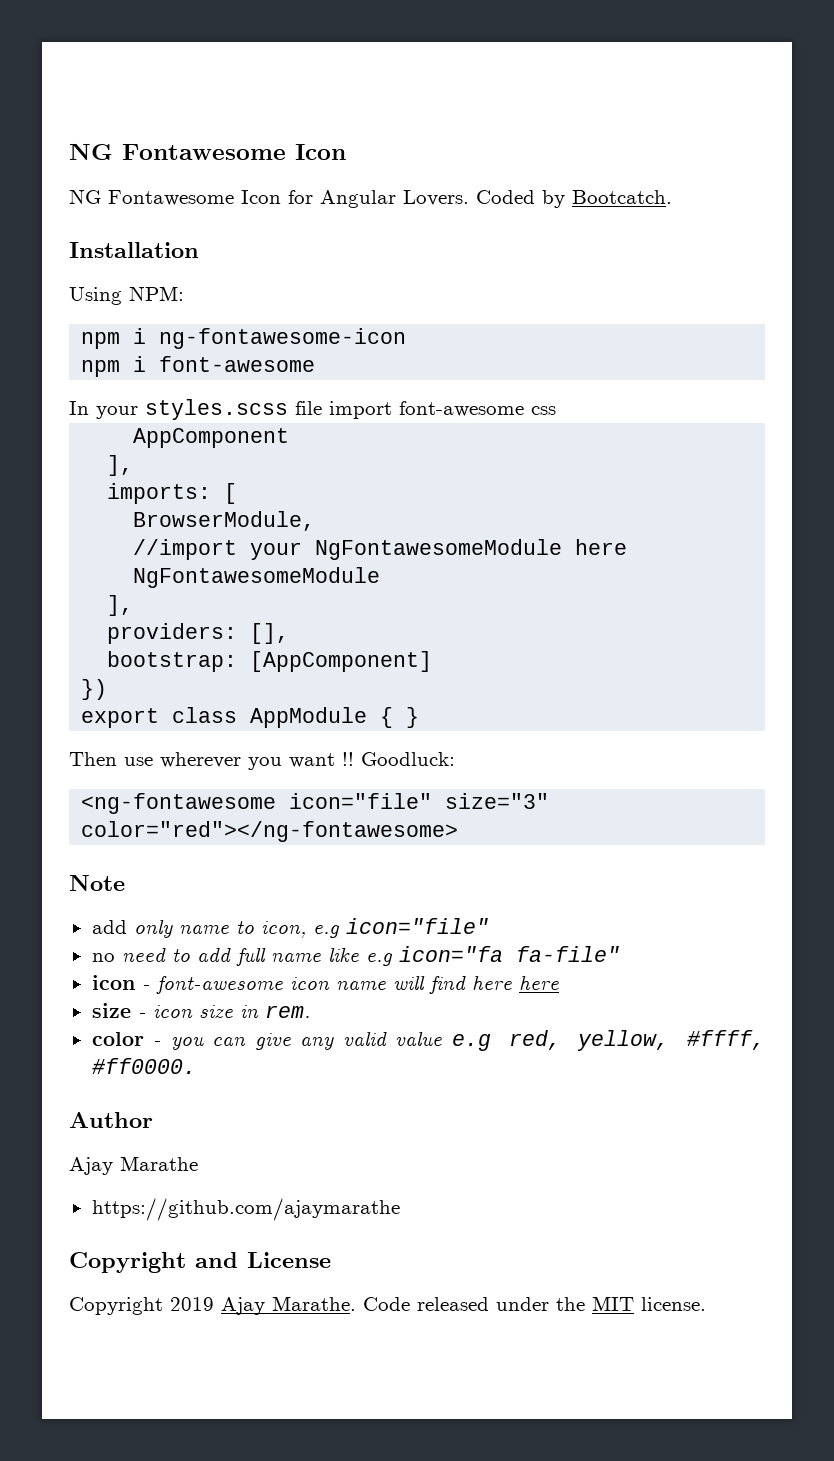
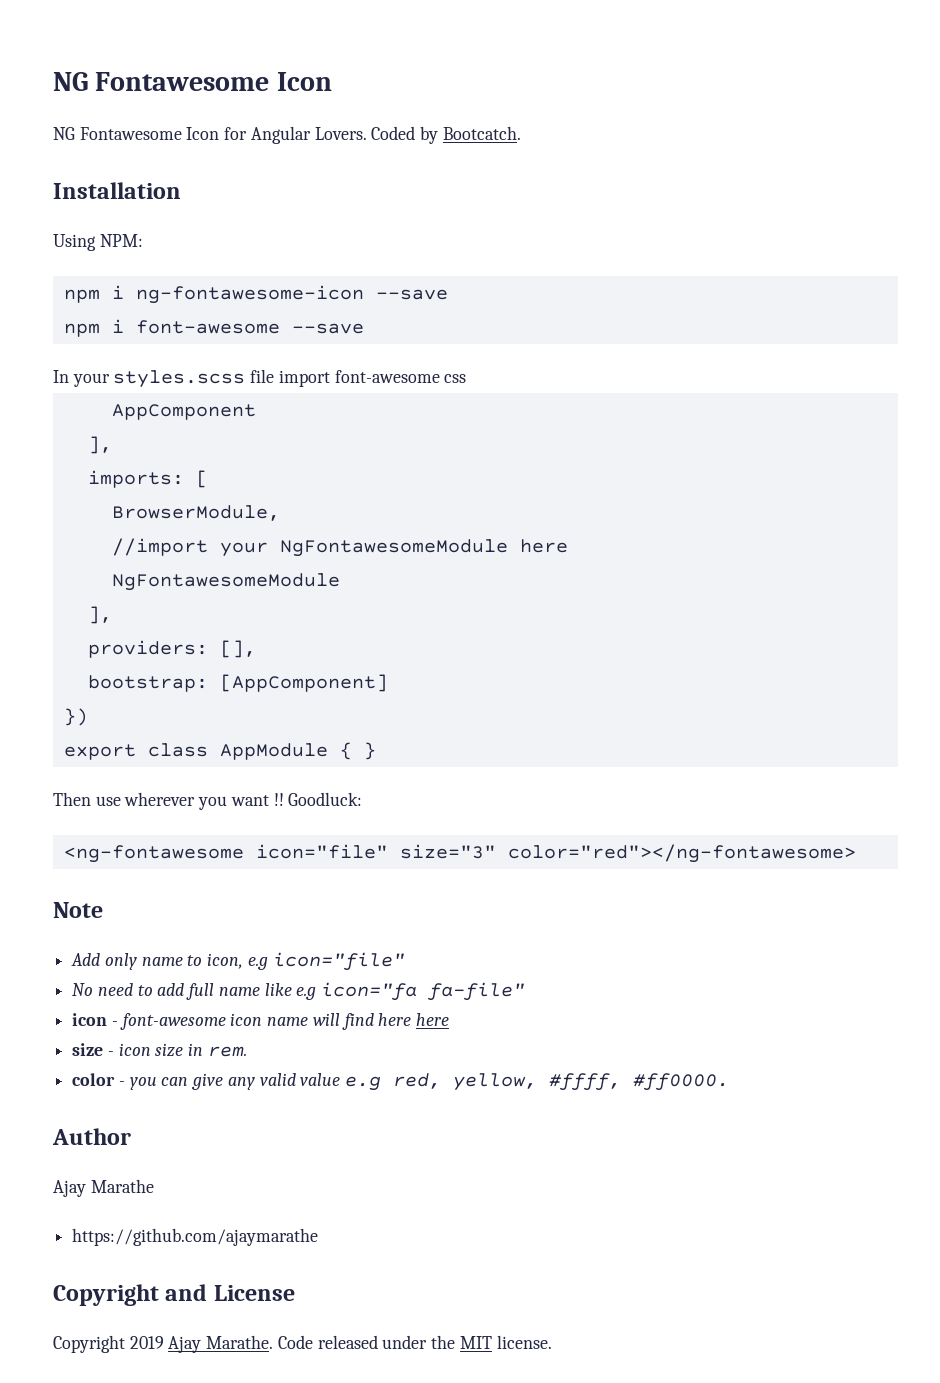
- npm i ng-fontawesome-icon
+ npm i ng-fontawesome-icon --save
- npm i font-awesome
+ npm i font-awesome --save
- add only name to icon, e.g icon="file"
+ Add only name to icon, e.g icon="file"
- no need to add full name like e.g icon="fa fa-file"
+ No need to add full name like e.g icon="fa fa-file"

